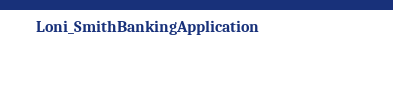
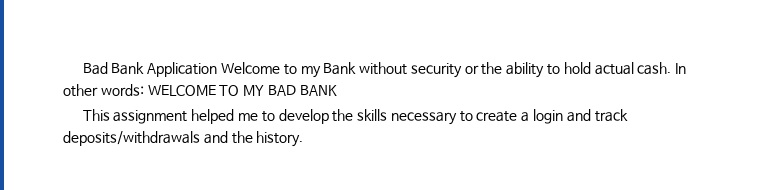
- Loni_SmithBankingApplication
+ Bad Bank Application Welcome to my Bank without security or the ability to hold actual cash. In other words: WELCOME TO MY BAD BANK
+ This assignment helped me to develop the skills necessary to create a login and track deposits/withdrawals and the history.

